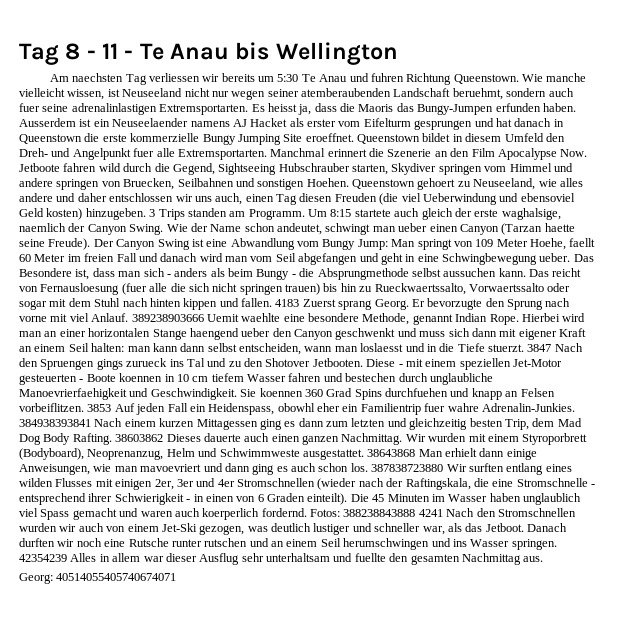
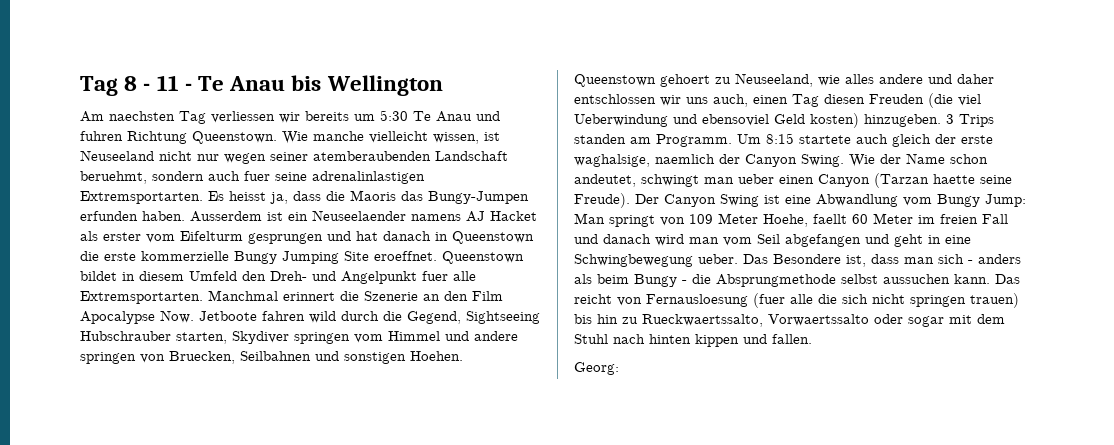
- 4183 Zuerst sprang Georg. Er bevorzugte den Sprung nach vorne mit viel Anlauf. 389238903666 Uemit waehlte eine besondere Methode, genannt Indian Rope. Hierbei wird man an einer horizontalen Stange haengend ueber den Canyon geschwenkt und muss sich dann mit eigener Kraft an einem Seil halten: man kann dann selbst entscheiden, wann man loslaesst und in die Tiefe stuerzt. 3847 Nach den Spruengen gings zurueck ins Tal und zu den Shotover Jetbooten. Diese - mit einem speziellen Jet-Motor gesteuerten - Boote koennen in 10 cm tiefem Wasser fahren und bestechen durch unglaubliche Manoevrierfaehigkeit und Geschwindigkeit. Sie koennen 360 Grad Spins durchfuehen und knapp an Felsen vorbeiflitzen. 3853 Auf jeden Fall ein Heidenspass, obowhl eher ein Familientrip fuer wahre Adrenalin-Junkies. 384938393841 Nach einem kurzen Mittagessen ging es dann zum letzten und gleichzeitig besten Trip, dem Mad Dog Body Rafting. 38603862 Dieses dauerte auch einen ganzen Nachmittag. Wir wurden mit einem Styroporbrett (Bodyboard), Neoprenanzug, Helm und Schwimmweste ausgestattet. 38643868 Man erhielt dann einige Anweisungen, wie man mavoevriert und dann ging es auch schon los. 387838723880 Wir surften entlang eines wilden Flusses mit einigen 2er, 3er und 4er Stromschnellen (wieder nach der Raftingskala, die eine Stromschnelle - entsprechend ihrer Schwierigkeit - in einen von 6 Graden einteilt). Die 45 Minuten im Wasser haben unglaublich viel Spass gemacht und waren auch koerperlich fordernd. Fotos: 388238843888 4241 Nach den Stromschnellen wurden wir auch von einem Jet-Ski gezogen, was deutlich lustiger und schneller war, als das Jetboot. Danach durften wir noch eine Rutsche runter rutschen und an einem Seil herumschwingen und ins Wasser springen. 42354239 Alles in allem war dieser Ausflug sehr unterhaltsam und fuellte den gesamten Nachmittag aus.
- Georg: 40514055405740674071
+ Georg:

